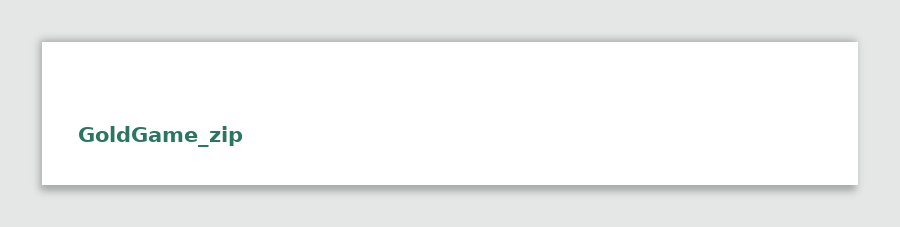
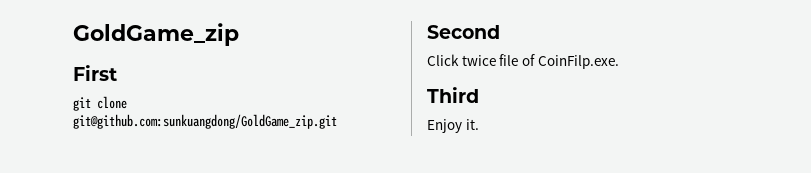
+ First
+ git clone git@github.com:sunkuangdong/GoldGame_zip.git
+ Second
+ Click twice file of CoinFilp.exe.
+ Third
+ Enjoy it.

